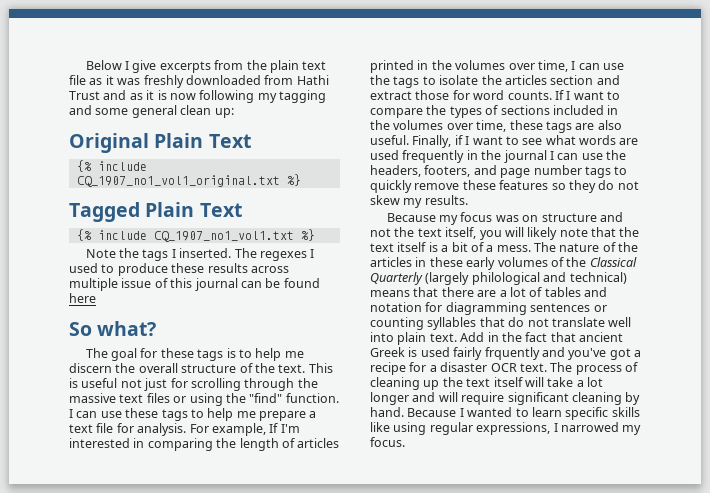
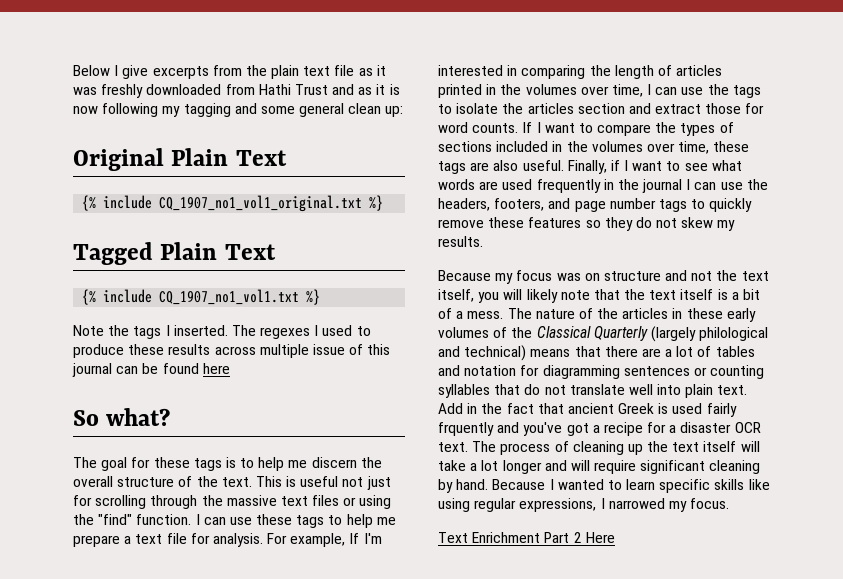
+ Text Enrichment Part 2 Here

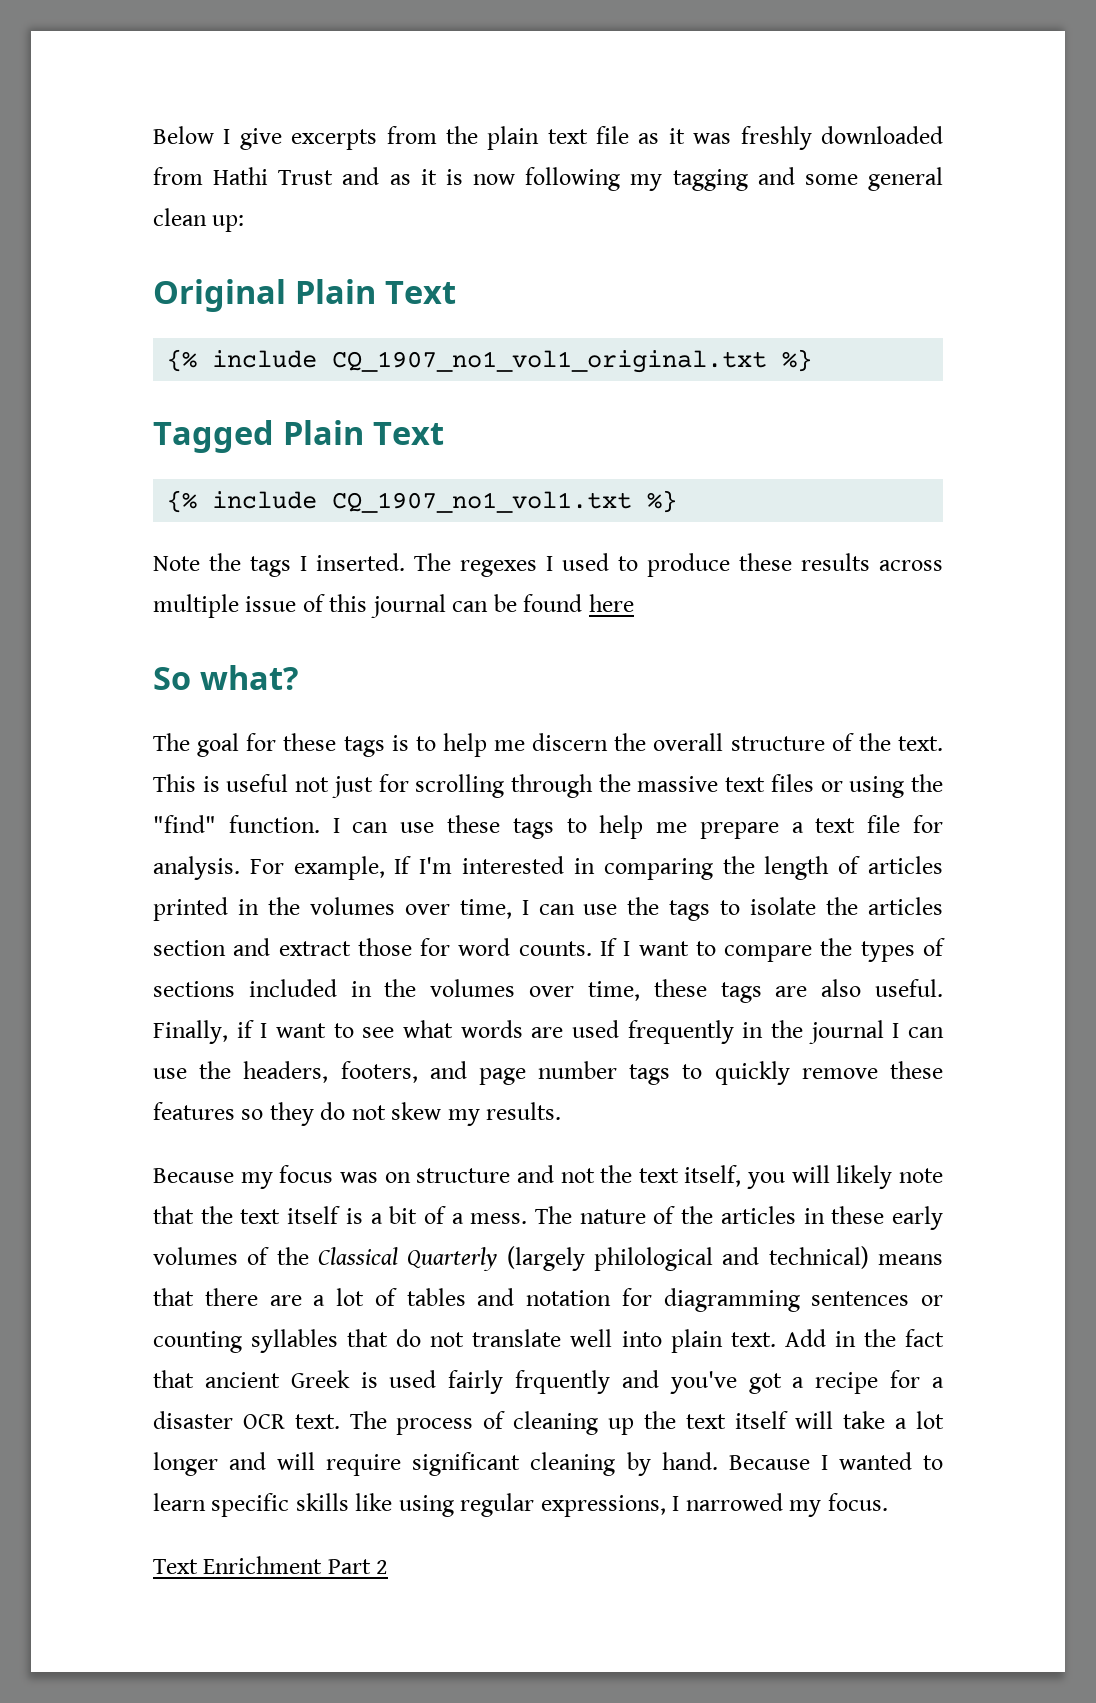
- Text Enrichment Part 2 Here
+ Text Enrichment Part 2

